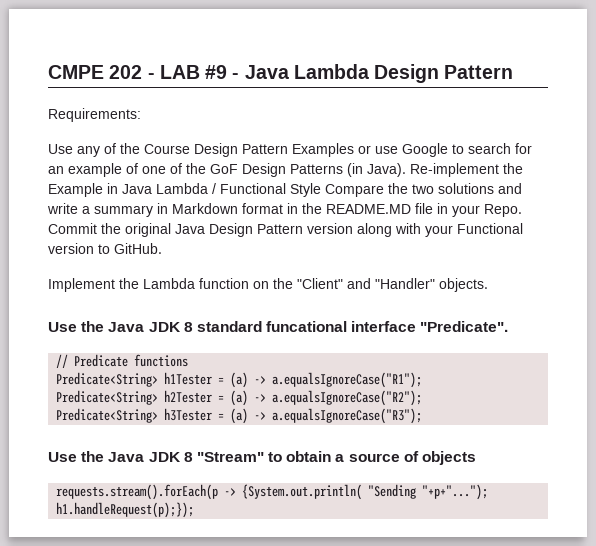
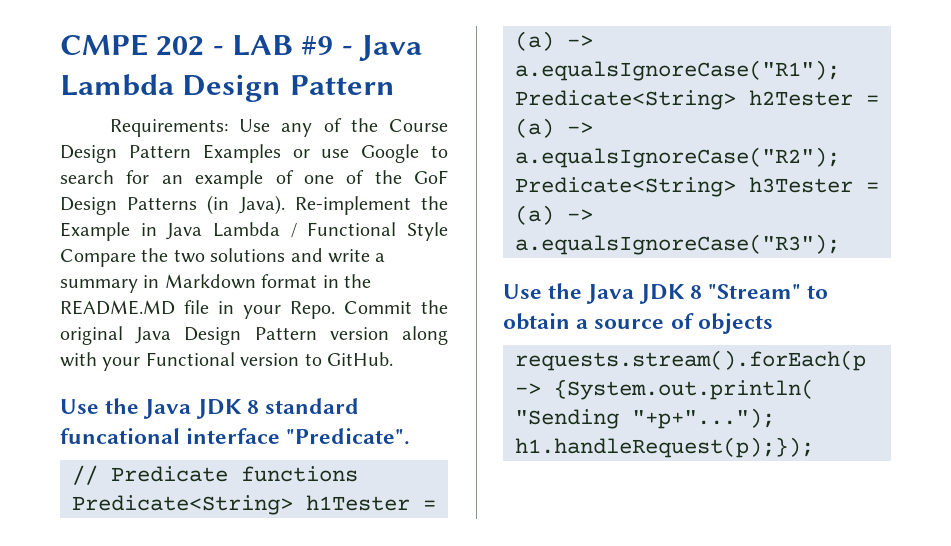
- Requirements:
- Use any of the Course Design Pattern Examples or use Google to search for an example of one of the GoF Design Patterns (in Java).
+ Requirements: Use any of the Course Design Pattern Examples or use Google to search for an example of one of the GoF Design Patterns (in Java).
- Implement the Lambda function on the "Client" and "Handler" objects.

